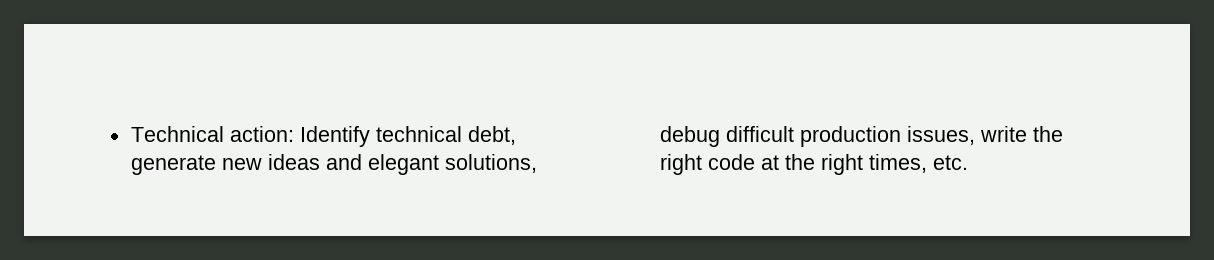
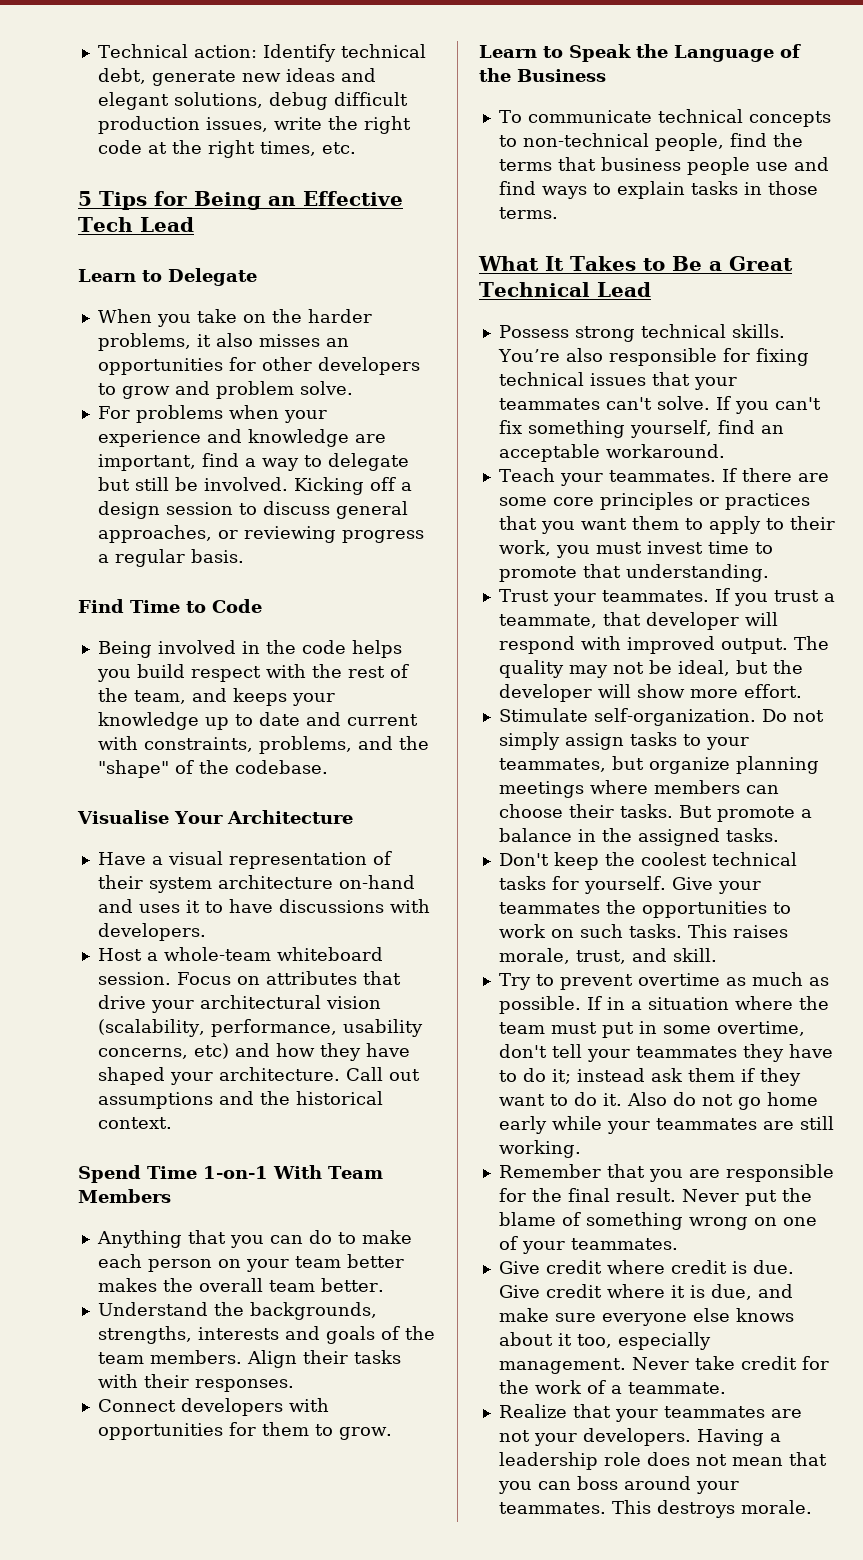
+ 5 Tips for Being an Effective Tech Lead
+ Learn to Delegate
+ When you take on the harder problems, it also misses an opportunities for other developers to grow and problem solve.
+ For problems when your experience and knowledge are important, find a way to delegate but still be involved. Kicking off a design session to discuss general approaches, or reviewing progress a regular basis.
+ Find Time to Code
+ Being involved in the code helps you build respect with the rest of the team, and keeps your knowledge up to date and current with constraints, problems, and the "shape" of the codebase.
+ Visualise Your Architecture
+ Have a visual representation of their system architecture on-hand and uses it to have discussions with developers.
+ Host a whole-team whiteboard session. Focus on attributes that drive your architectural vision (scalability, performance, usability concerns, etc) and how they have shaped your architecture. Call out assumptions and the historical context.
+ Spend Time 1-on-1 With Team Members
+ Anything that you can do to make each person on your team better makes the overall team better.
+ Understand the backgrounds, strengths, interests and goals of the team members. Align their tasks with their responses.
+ Connect developers with opportunities for them to grow.
+ Learn to Speak the Language of the Business
+ To communicate technical concepts to non-technical people, find the terms that business people use and find ways to explain tasks in those terms.
+ What It Takes to Be a Great Technical Lead
+ Possess strong technical skills. You’re also responsible for fixing technical issues that your teammates can't solve. If you can't fix something yourself, find an acceptable workaround.
+ Teach your teammates. If there are some core principles or practices that you want them to apply to their work, you must invest time to promote that understanding.
+ Trust your teammates. If you trust a teammate, that developer will respond with improved output. The quality may not be ideal, but the developer will show more effort.
+ Stimulate self-organization. Do not simply assign tasks to your teammates, but organize planning meetings where members can choose their tasks. But promote a balance in the assigned tasks.
+ Don't keep the coolest technical tasks for yourself. Give your teammates the opportunities to work on such tasks. This raises morale, trust, and skill.
+ Try to prevent overtime as much as possible. If in a situation where the team must put in some overtime, don't tell your teammates they have to do it; instead ask them if they want to do it. Also do not go home early while your teammates are still working.
+ Remember that you are responsible for the final result. Never put the blame of something wrong on one of your teammates.
+ Give credit where credit is due. Give credit where it is due, and make sure everyone else knows about it too, especially management. Never take credit for the work of a teammate.
+ Realize that your teammates are not your developers. Having a leadership role does not mean that you can boss around your teammates. This destroys morale.

